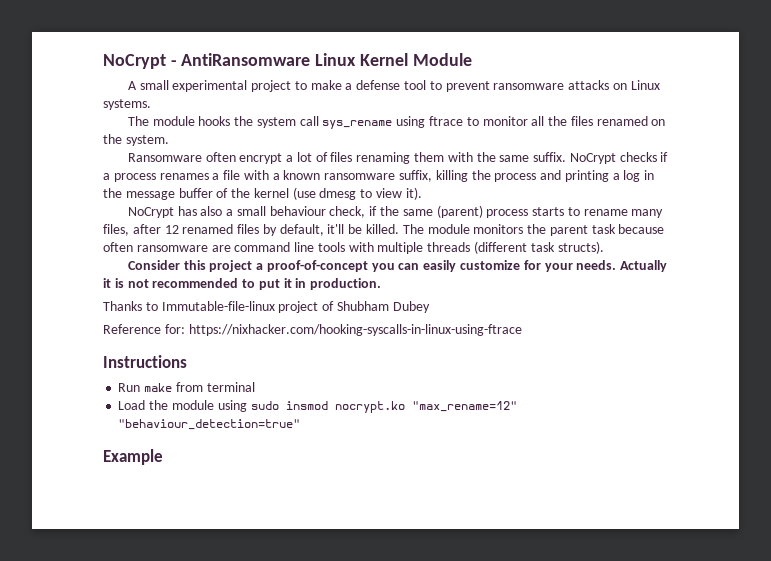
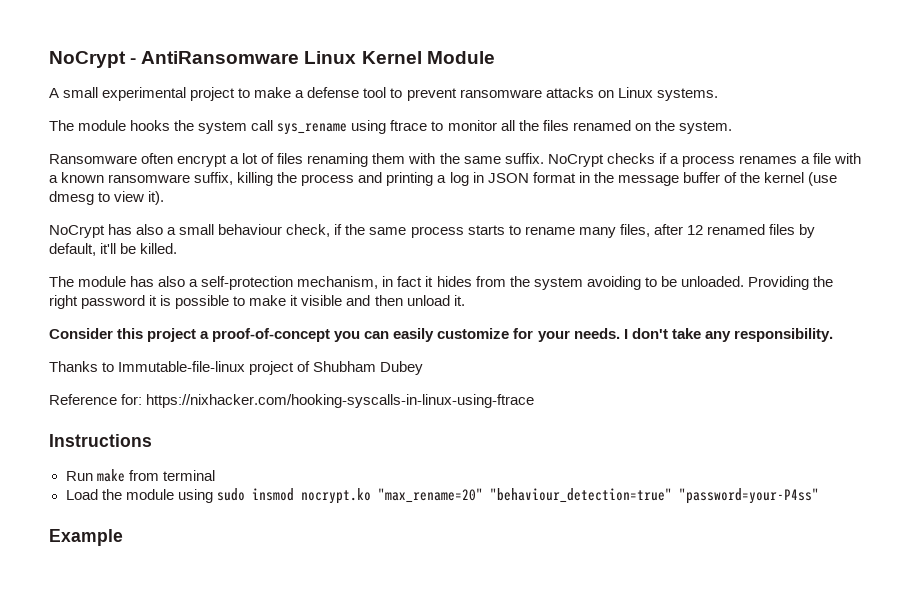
- NoCrypt checks if a process renames a file with a known ransomware suffix, killing the process and printing a log in the message buffer of the kernel (use dmesg to view it).
+ NoCrypt checks if a process renames a file with a known ransomware suffix, killing the process and printing a log in JSON format in the message buffer of the kernel (use dmesg to view it).
- NoCrypt has also a small behaviour check, if the same (parent) process starts to rename many files, after 12 renamed files by default, it'll be killed. The module monitors the parent task because often ransomware are command line tools with multiple threads (different task structs).
+ NoCrypt has also a small behaviour check, if the same process starts to rename many files, after 12 renamed files by default, it'll be killed.
+ The module has also a self-protection mechanism, in fact it hides from the system avoiding to be unloaded. Providing the right password it is possible to make it visible and then unload it.
- Actually it is not recommended to put it in production.
+ I don't take any responsibility.
- Load the module using sudo insmod nocrypt.ko "max_rename=12" "behaviour_detection=true"
+ Load the module using sudo insmod nocrypt.ko "max_rename=20" "behaviour_detection=true" "password=your-P4ss"

